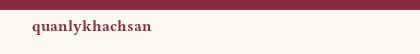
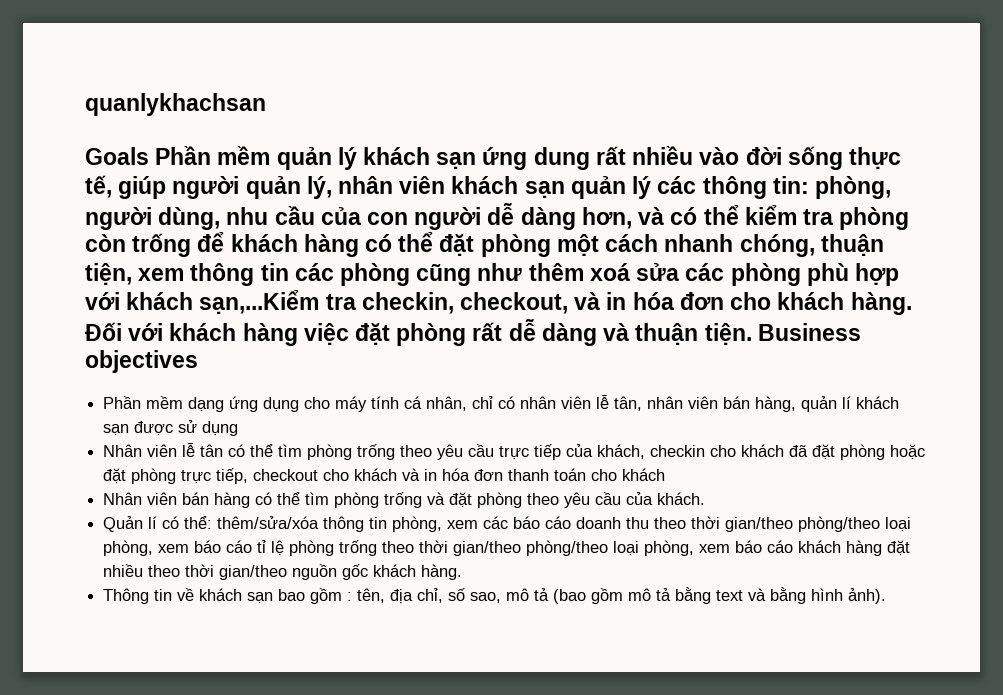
+ Goals Phần mềm quản lý khách sạn ứng dung rất nhiều vào đời sống thực tế, giúp người quản lý, nhân viên khách sạn quản lý các thông tin: phòng, người dùng, nhu cầu của con người dễ dàng hơn, và có thể kiểm tra phòng còn trống để khách hàng có thể đặt phòng một cách nhanh chóng, thuận tiện, xem thông tin các phòng cũng như thêm xoá sửa các phòng phù hợp với khách sạn,...Kiểm tra checkin, checkout, và in hóa đơn cho khách hàng. Đối với khách hàng việc đặt phòng rất dễ dàng và thuận tiện. Business objectives
+ Phần mềm dạng ứng dụng cho máy tính cá nhân, chỉ có nhân viên lễ tân, nhân viên bán hàng, quản lí khách sạn được sử dụng
+ Nhân viên lễ tân có thể tìm phòng trống theo yêu cầu trực tiếp của khách, checkin cho khách đã đặt phòng hoặc đặt phòng trực tiếp, checkout cho khách và in hóa đơn thanh toán cho khách
+ Nhân viên bán hàng có thể tìm phòng trống và đặt phòng theo yêu cầu của khách.
+ Quản lí có thể: thêm/sửa/xóa thông tin phòng, xem các báo cáo doanh thu theo thời gian/theo phòng/theo loại phòng, xem báo cáo tỉ lệ phòng trống theo thời gian/theo phòng/theo loại phòng, xem báo cáo khách hàng đặt nhiều theo thời gian/theo nguồn gốc khách hàng.
+ Thông tin về khách sạn bao gồm : tên, địa chỉ, số sao, mô tả (bao gồm mô tả bằng text và bằng hình ảnh).

